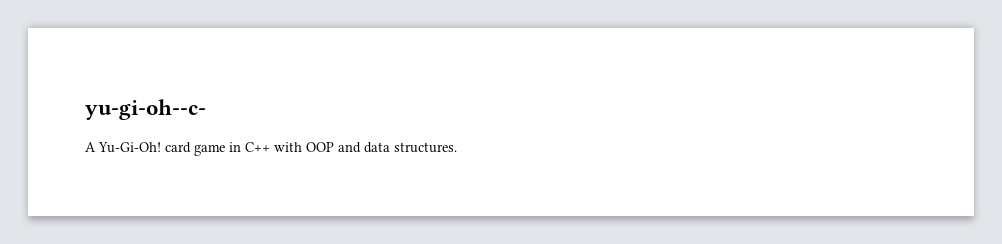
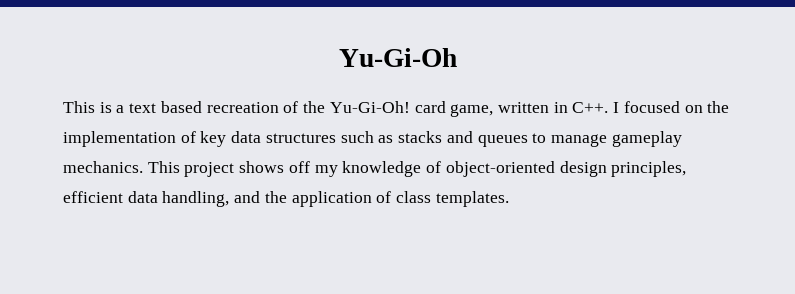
- yu-gi-oh--c-
- A Yu-Gi-Oh! card game in C++ with OOP and data structures.
+ Yu-Gi-Oh
+ This is a text based recreation of the Yu-Gi-Oh! card game, written in C++. I focused on the implementation of key data structures such as stacks and queues to manage gameplay mechanics. This project shows off my knowledge of object-oriented design principles, efficient data handling, and the application of class templates.

